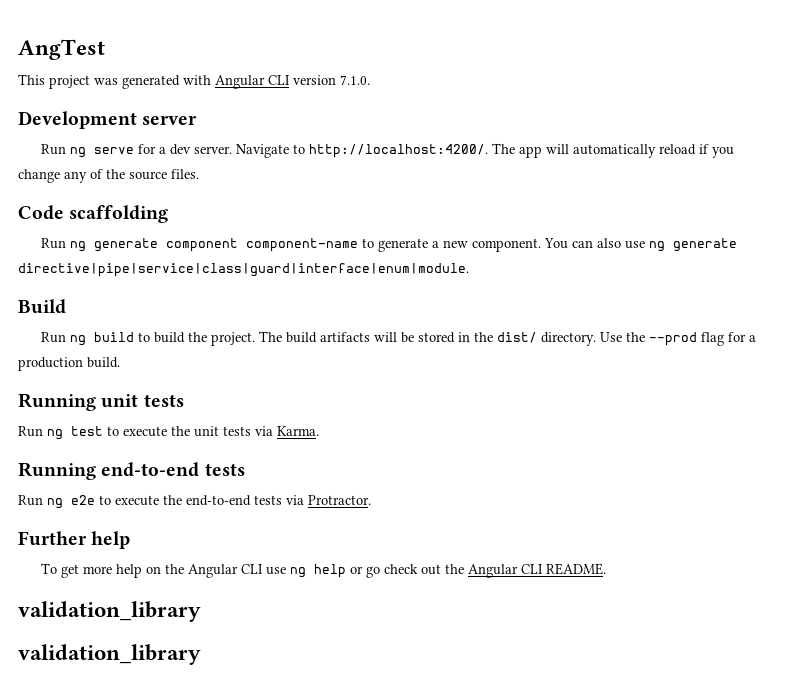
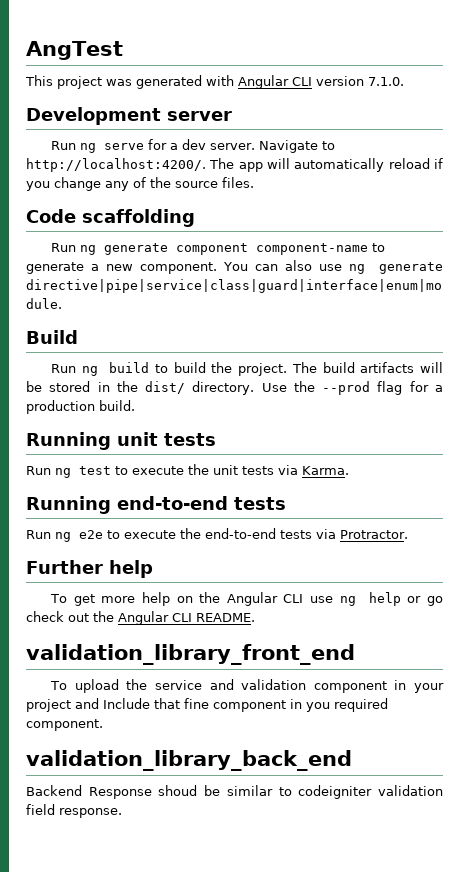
  To get more help on the Angular CLI use ng help or go check out the Angular CLI README.
- validation_library
- validation_library
+ validation_library_front_end
+ To upload the service and validation component in your project and Include that fine component in you required component.
+ validation_library_back_end
+ Backend Response shoud be similar to codeigniter validation field response.

